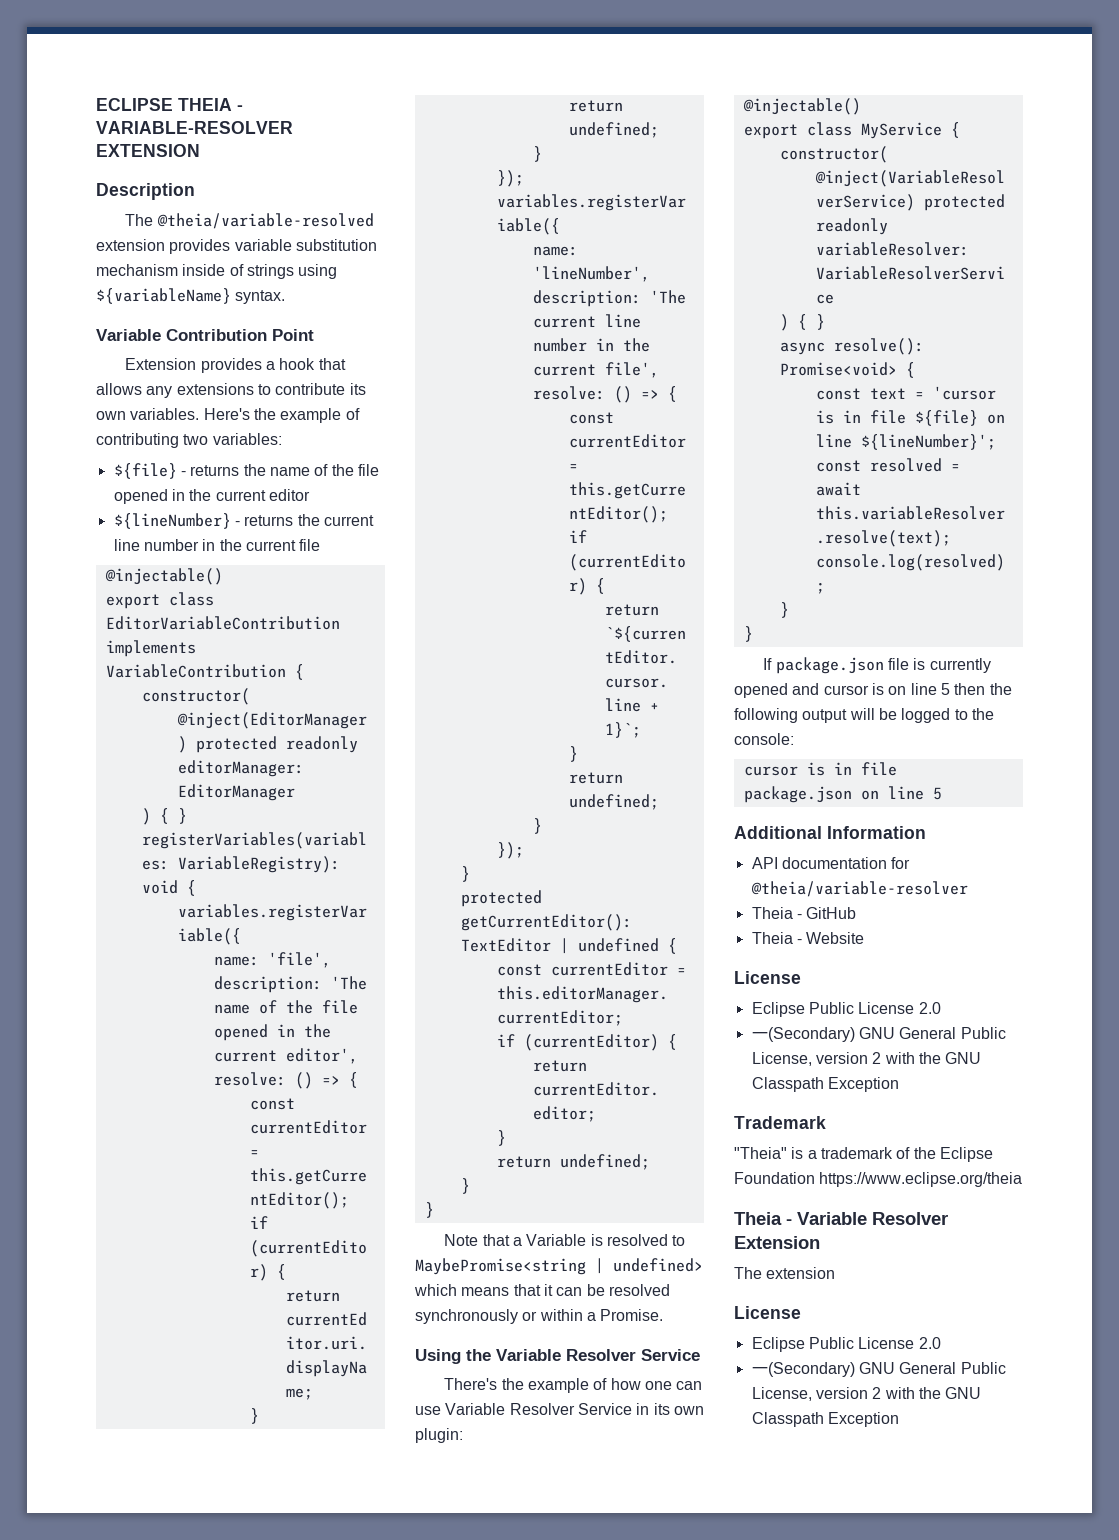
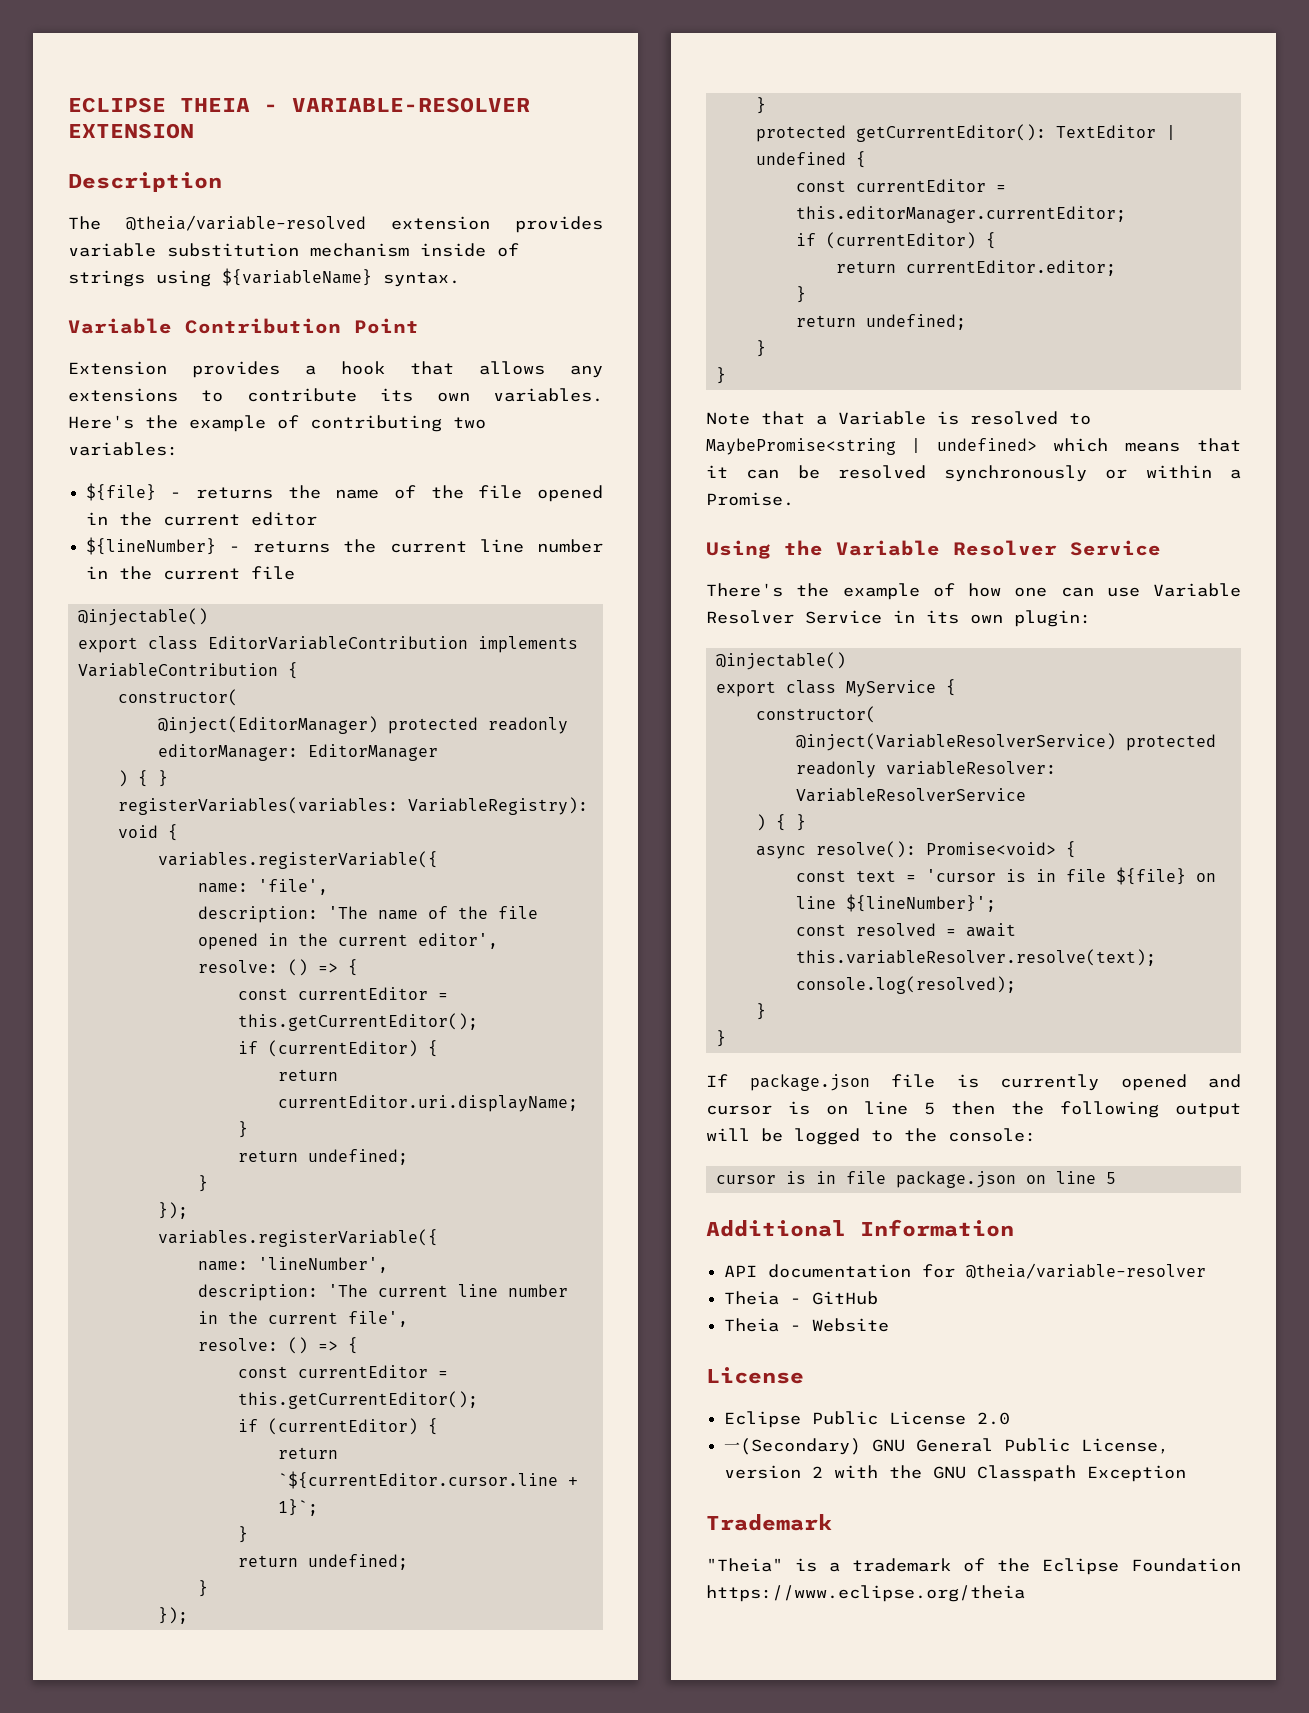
- Theia - Variable Resolver Extension
- The extension
- License
- Eclipse Public License 2.0
- 一(Secondary) GNU General Public License, version 2 with the GNU Classpath Exception

